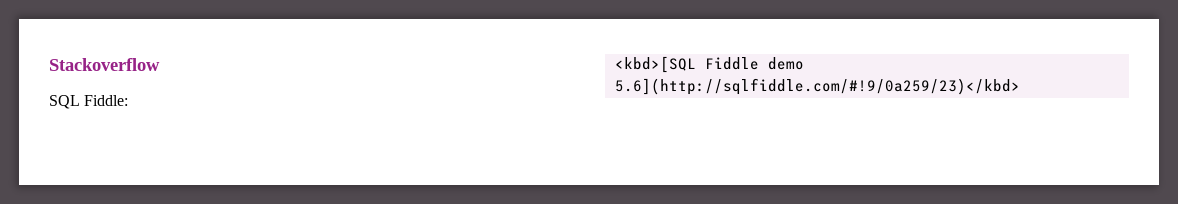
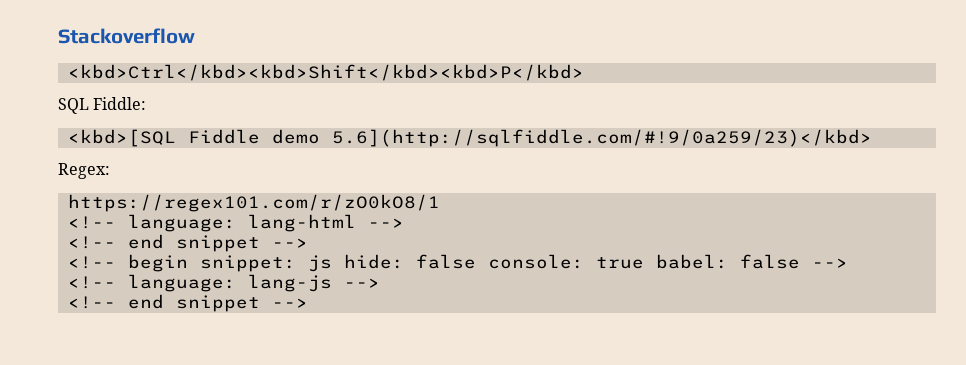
+ <kbd>Ctrl</kbd><kbd>Shift</kbd><kbd>P</kbd>
+ Regex:
+ https://regex101.com/r/zO0kO8/1
+ <!-- language: lang-html -->
+ <!-- end snippet -->
+ <!-- begin snippet: js hide: false console: true babel: false -->
+ <!-- language: lang-js -->
+ <!-- end snippet -->

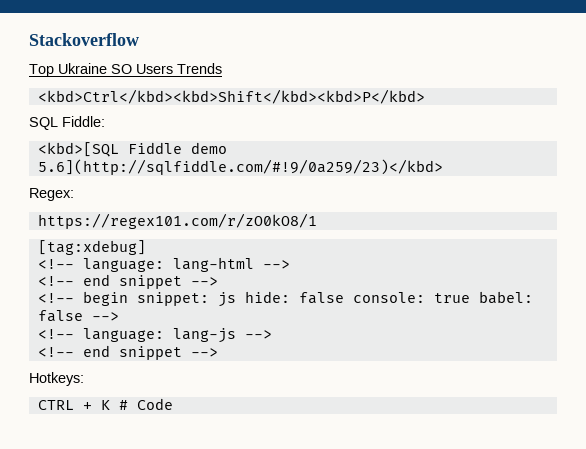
+ Top Ukraine SO Users Trends
+ [tag:xdebug]
+ Hotkeys:
+ CTRL + K # Code

